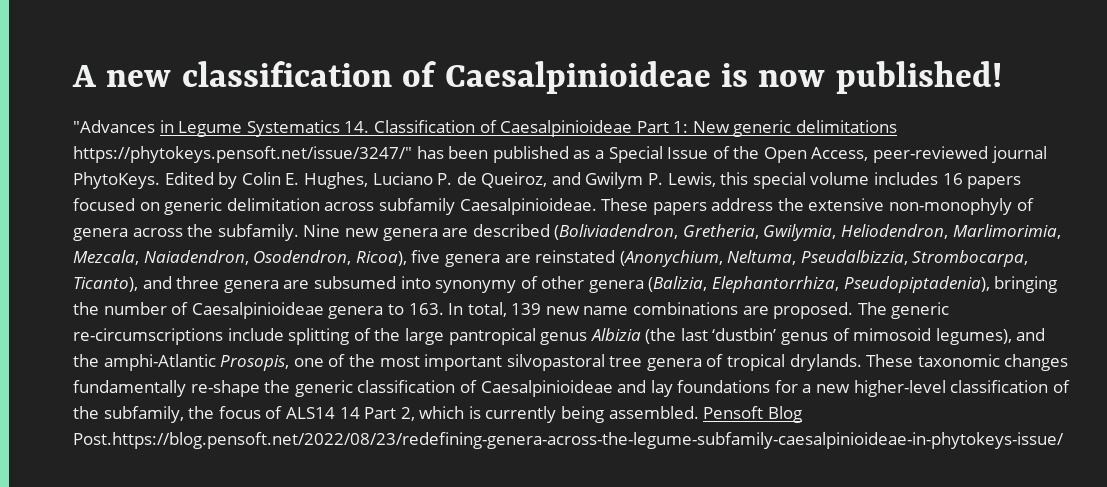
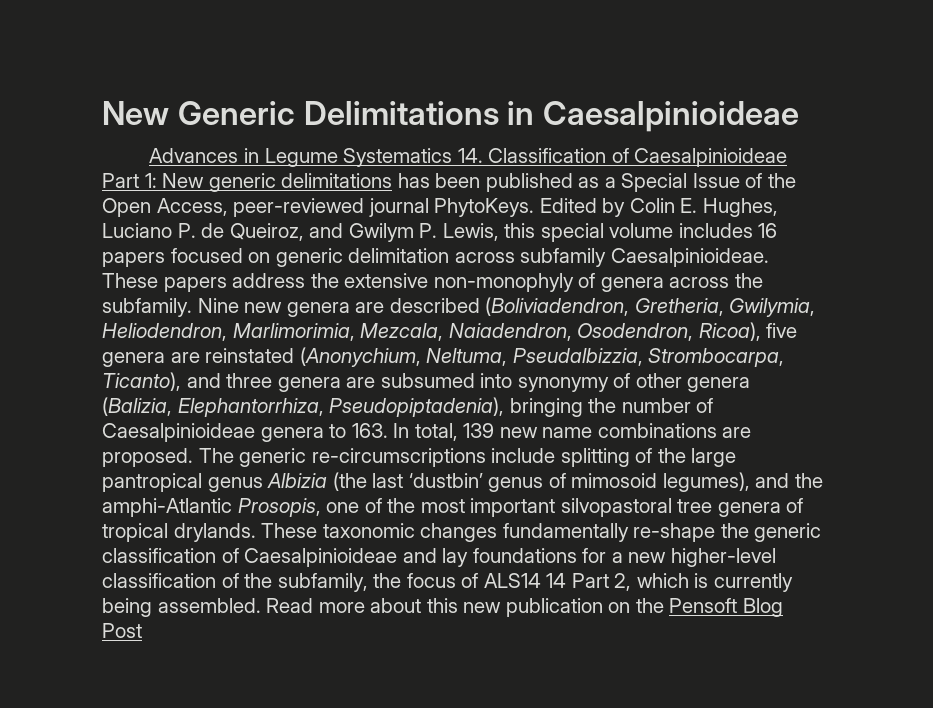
- A new classification of Caesalpinioideae is now published!
- "Advances in Legume Systematics 14. Classification of Caesalpinioideae Part 1: New generic delimitations https://phytokeys.pensoft.net/issue/3247/" has been published as a Special Issue of the Open Access, peer-reviewed journal PhytoKeys.
+ New Generic Delimitations in Caesalpinioideae
+ Advances in Legume Systematics 14. Classification of Caesalpinioideae Part 1: New generic delimitations has been published as a Special Issue of the Open Access, peer-reviewed journal PhytoKeys.
- Pensoft Blog Post.https://blog.pensoft.net/2022/08/23/redefining-genera-across-the-legume-subfamily-caesalpinioideae-in-phytokeys-issue/
+ Read more about this new publication on the Pensoft Blog Post

